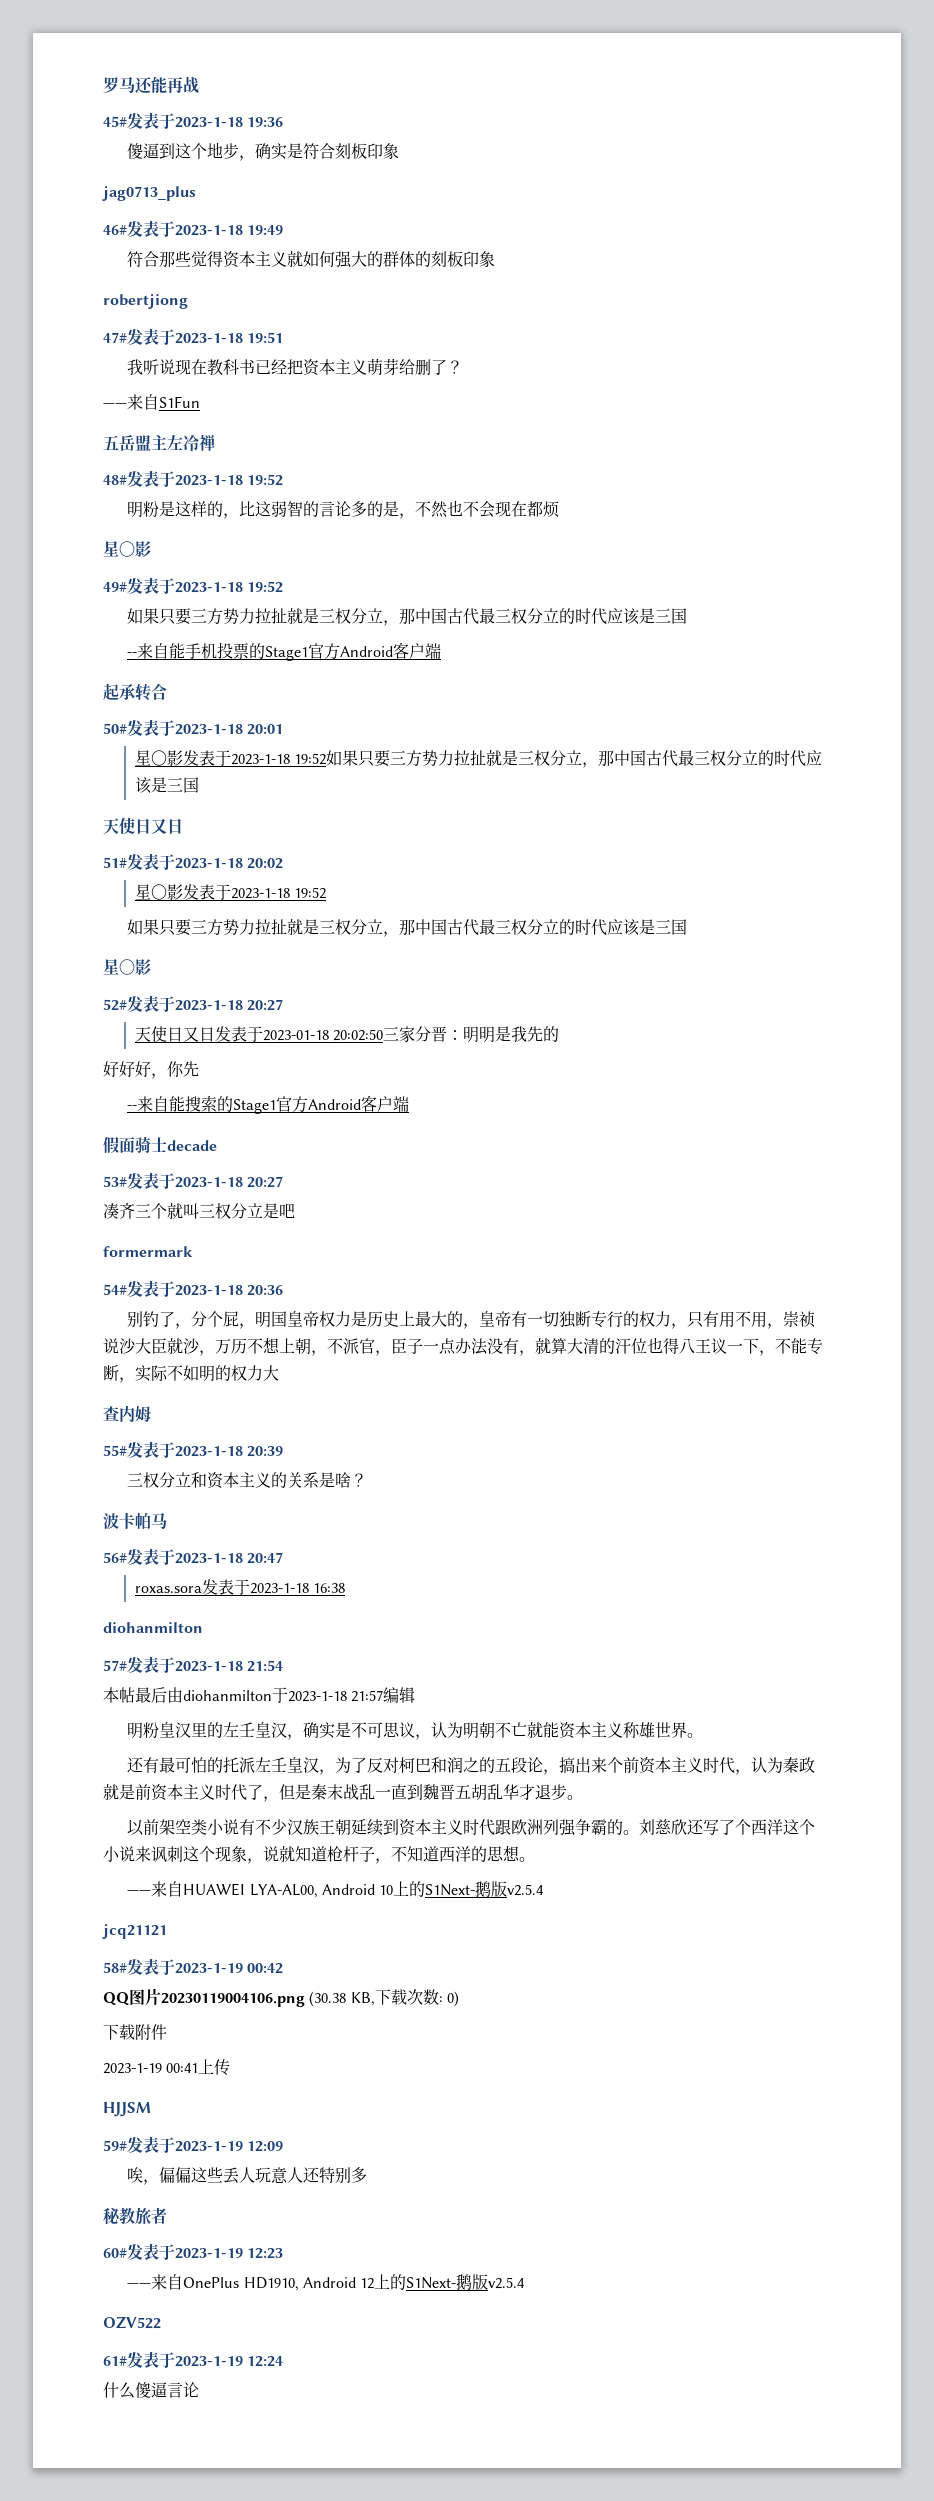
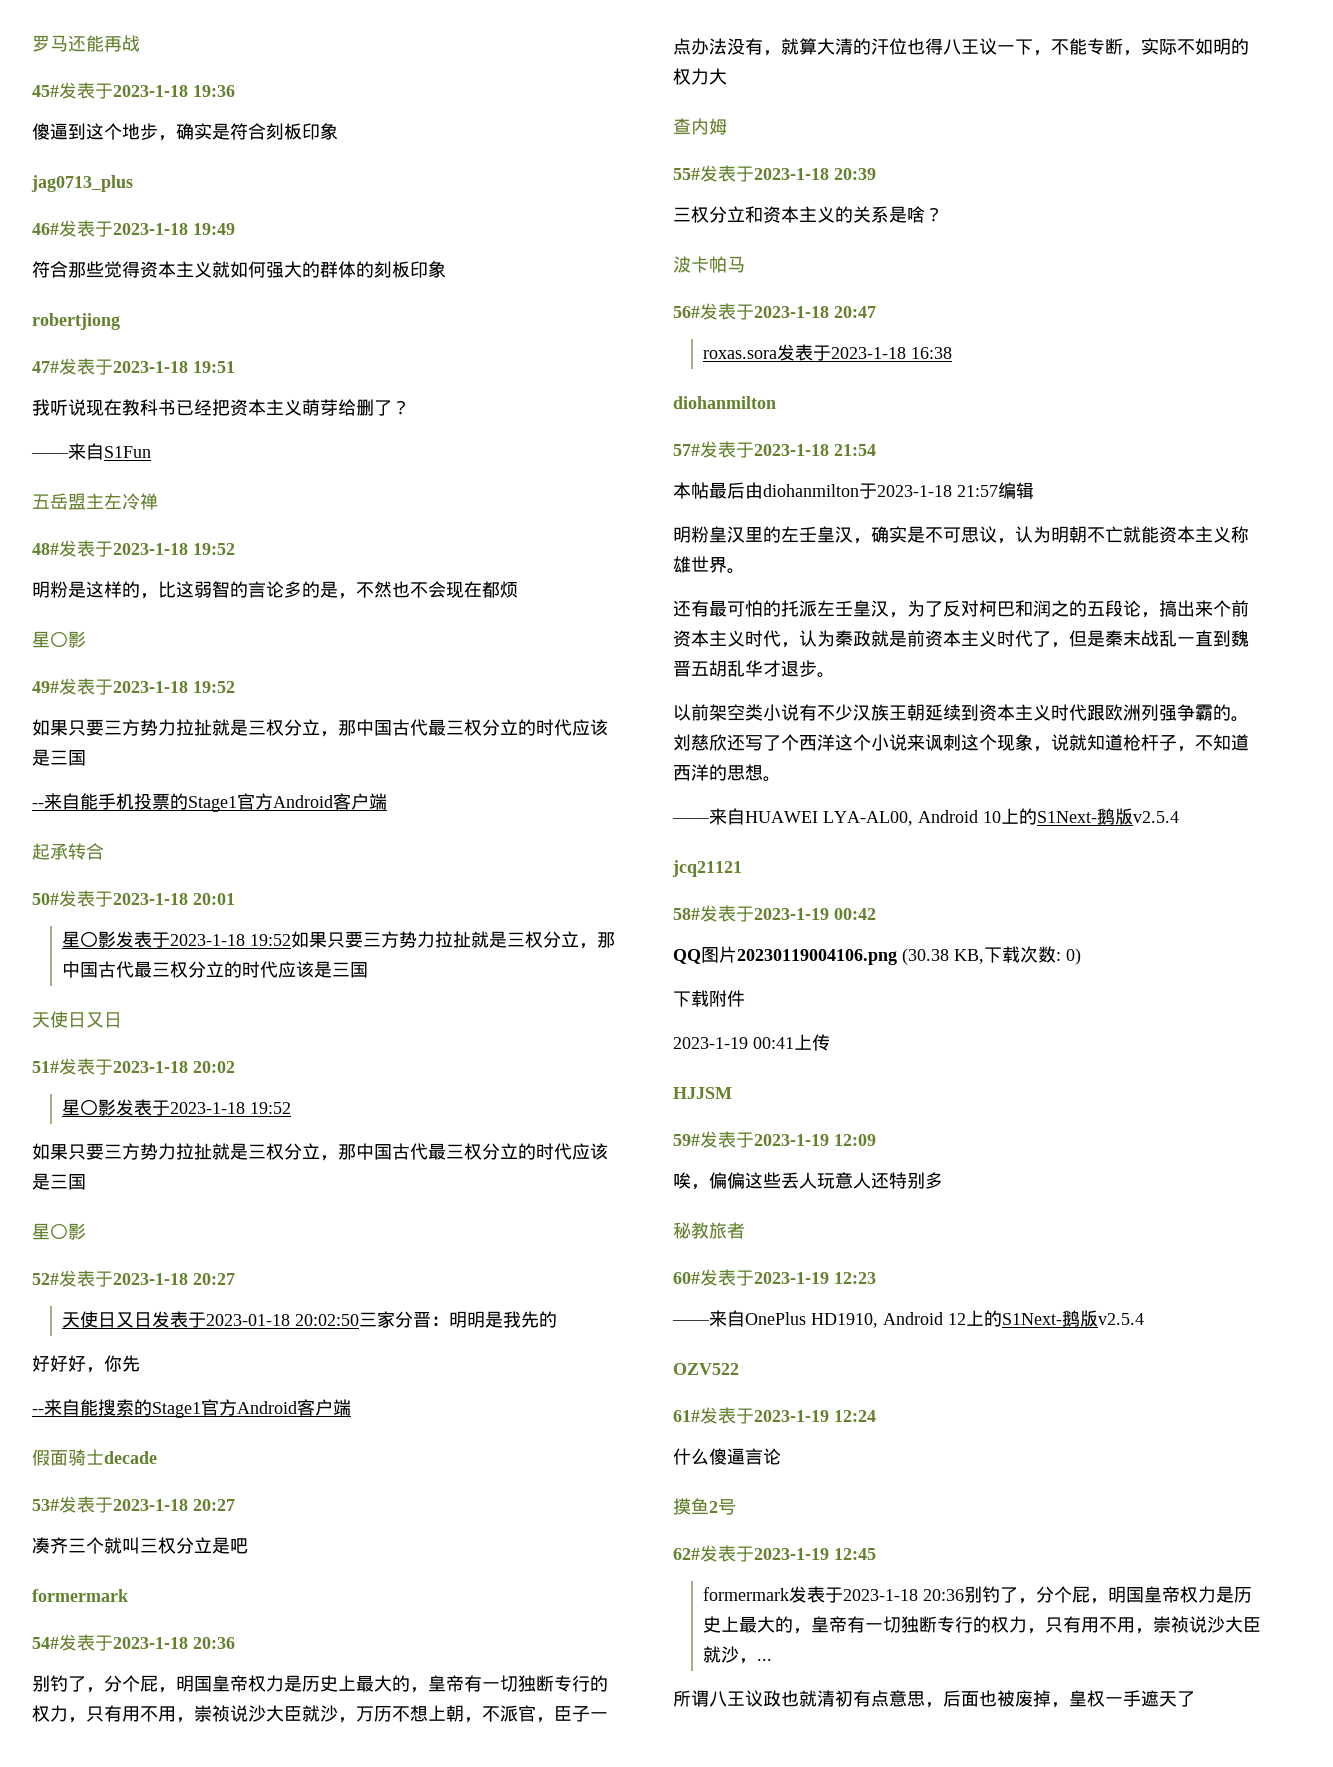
+ 摸鱼2号
+ 62#发表于2023-1-19 12:45
+ formermark发表于2023-1-18 20:36别钓了，分个屁，明国皇帝权力是历史上最大的，皇帝有一切独断专行的权力，只有用不用，崇祯说沙大臣就沙，...
+ 所谓八王议政也就清初有点意思，后面也被废掉，皇权一手遮天了

